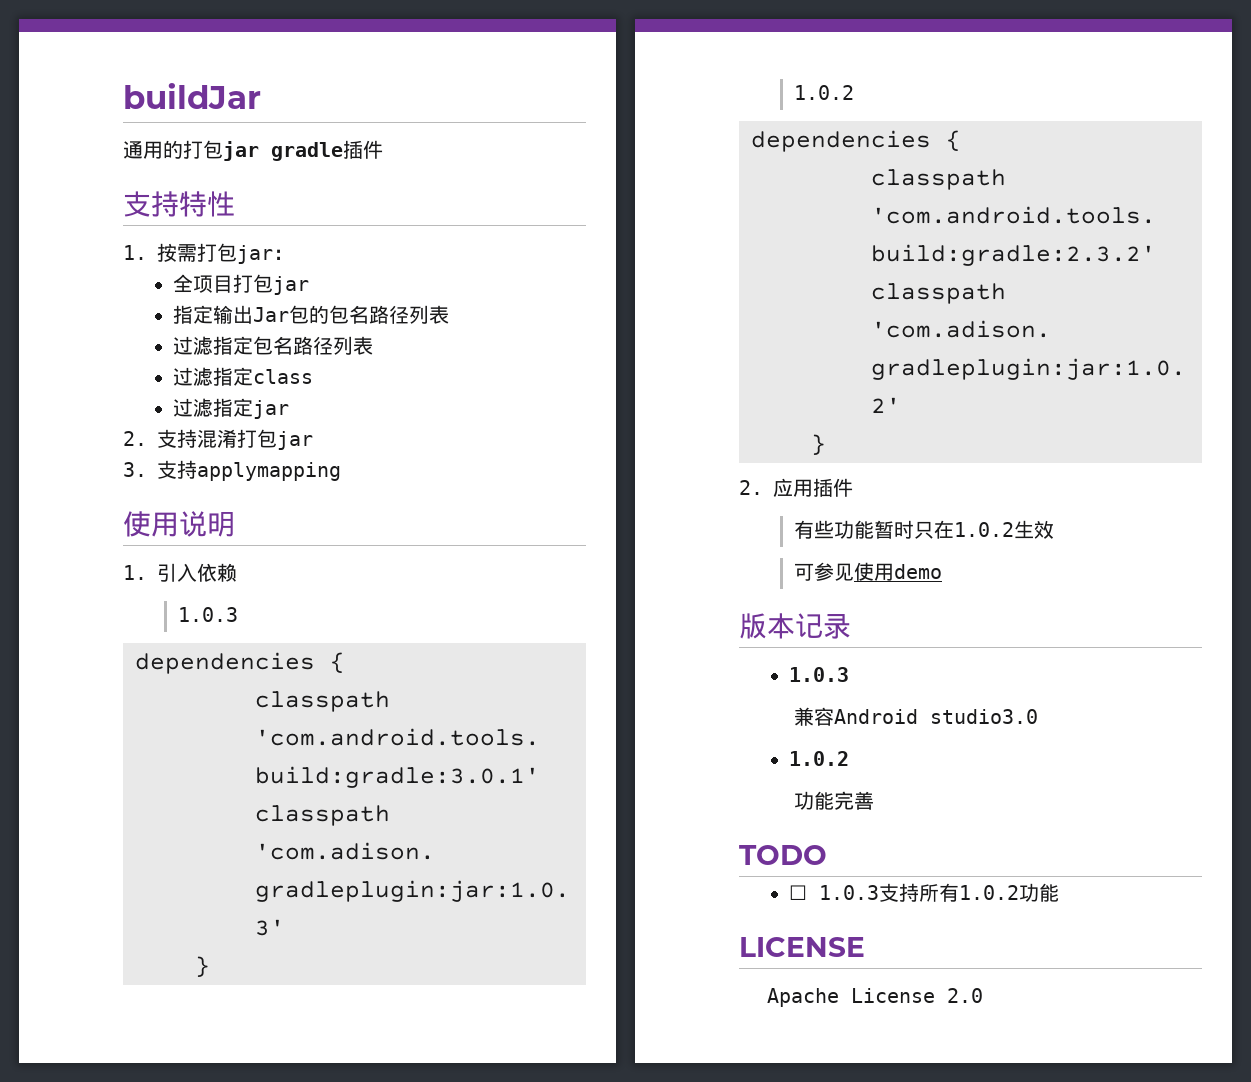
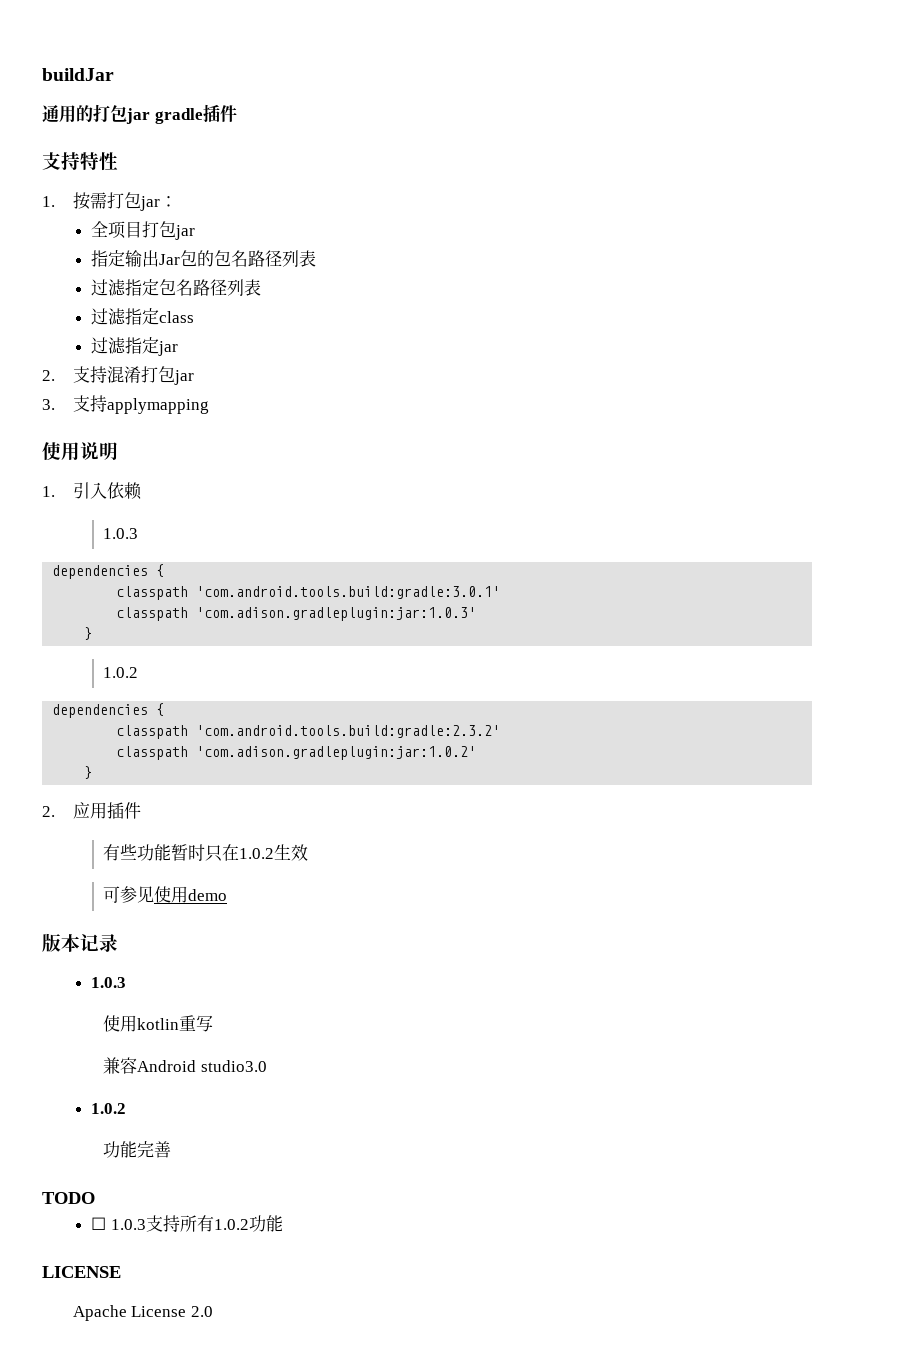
+ 使用kotlin重写

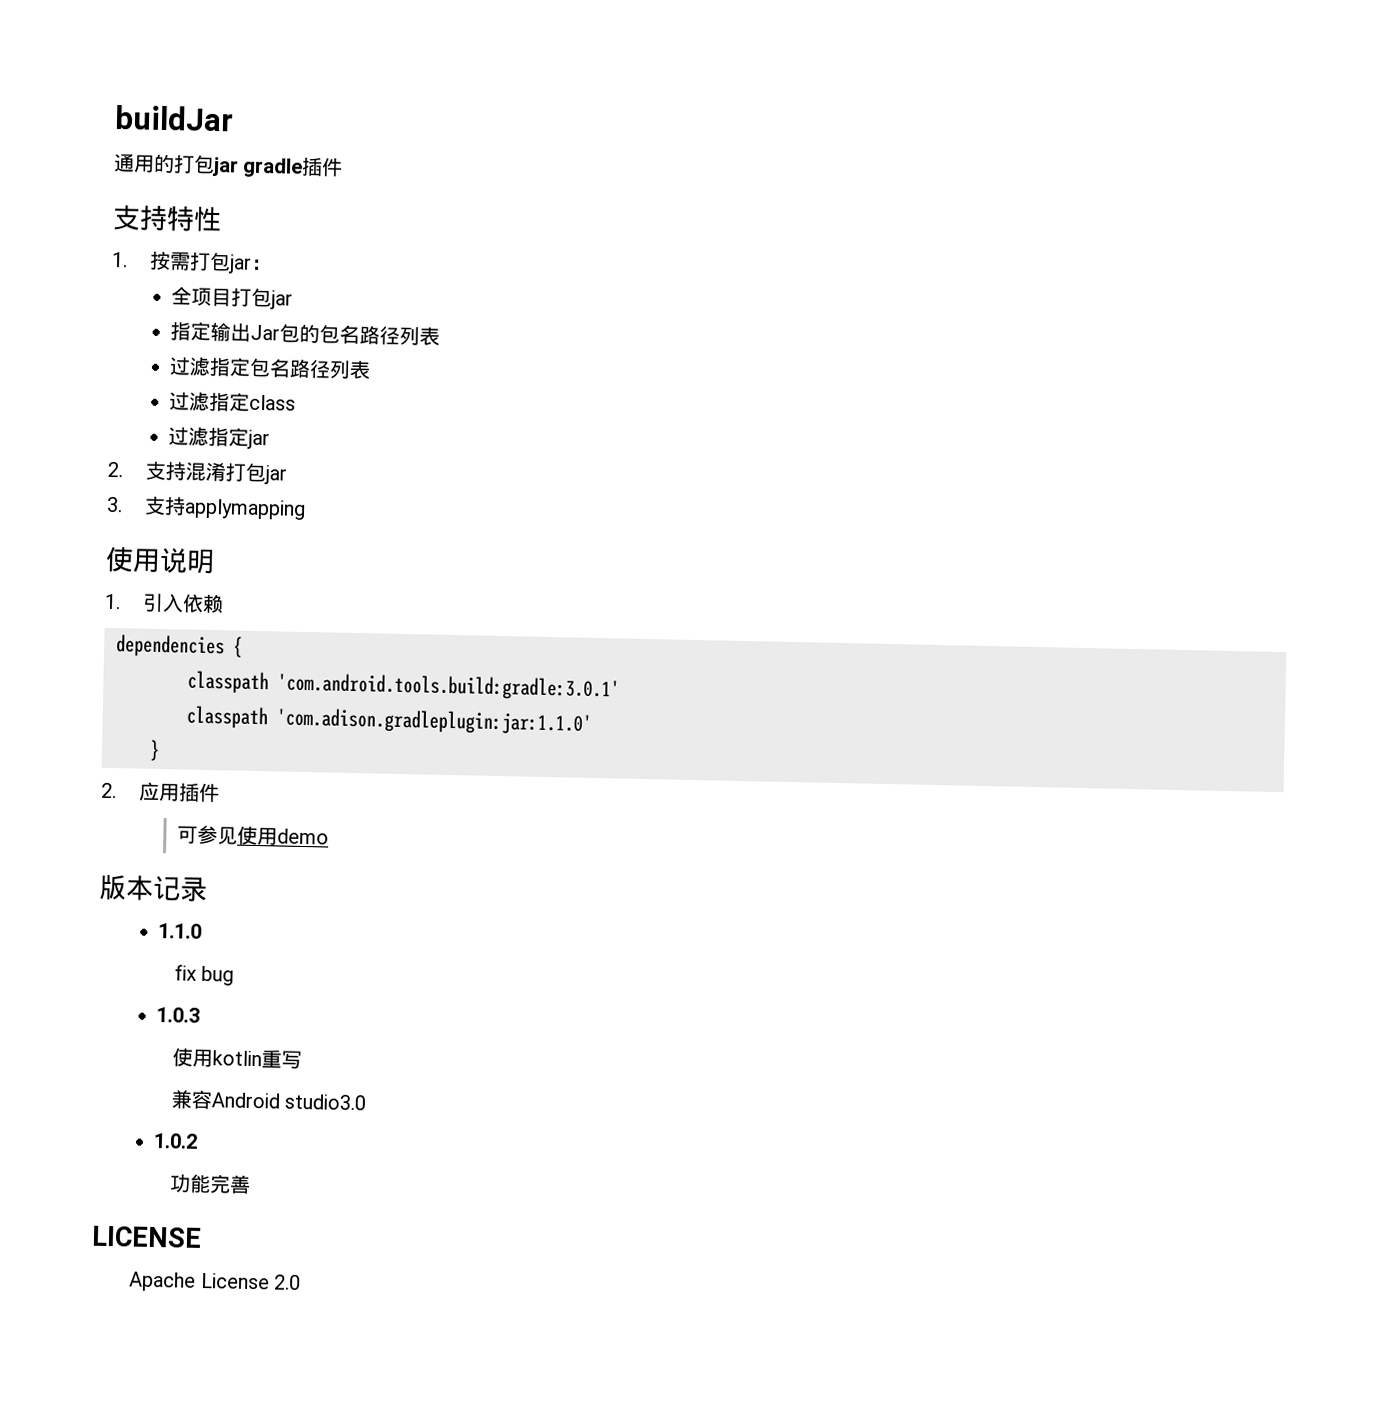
  1.引入依赖
- 1.0.3
- classpath 'com.adison.gradleplugin:jar:1.0.3'
- }
- 1.0.2
- dependencies {
- classpath 'com.android.tools.build:gradle:2.3.2'
- classpath 'com.adison.gradleplugin:jar:1.0.2'
+ classpath 'com.adison.gradleplugin:jar:1.1.0'
  }
  2.应用插件
- 有些功能暂时只在1.0.2生效
+ 1.1.0
+ fix bug
- TODO
- ☐ 1.0.3支持所有1.0.2功能

